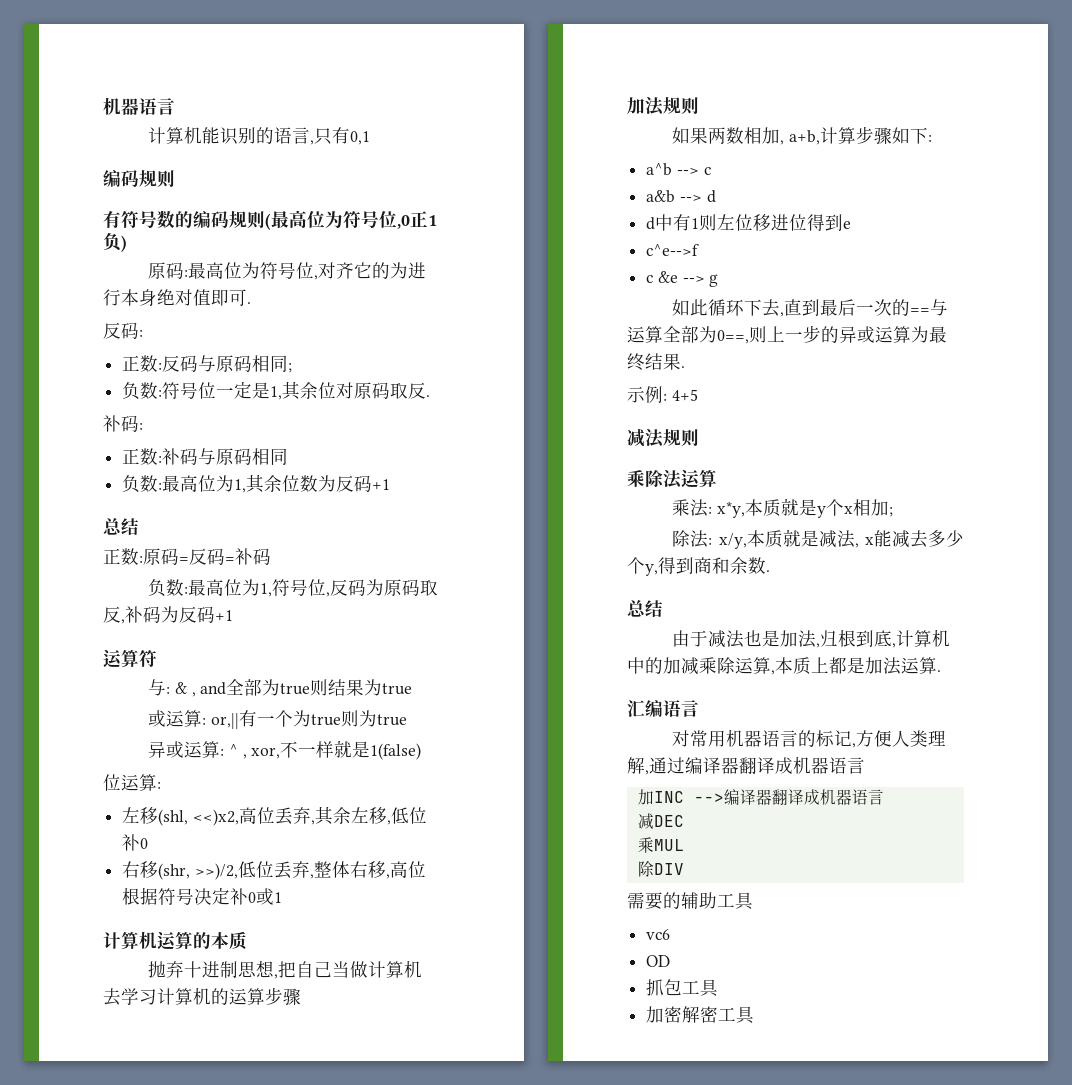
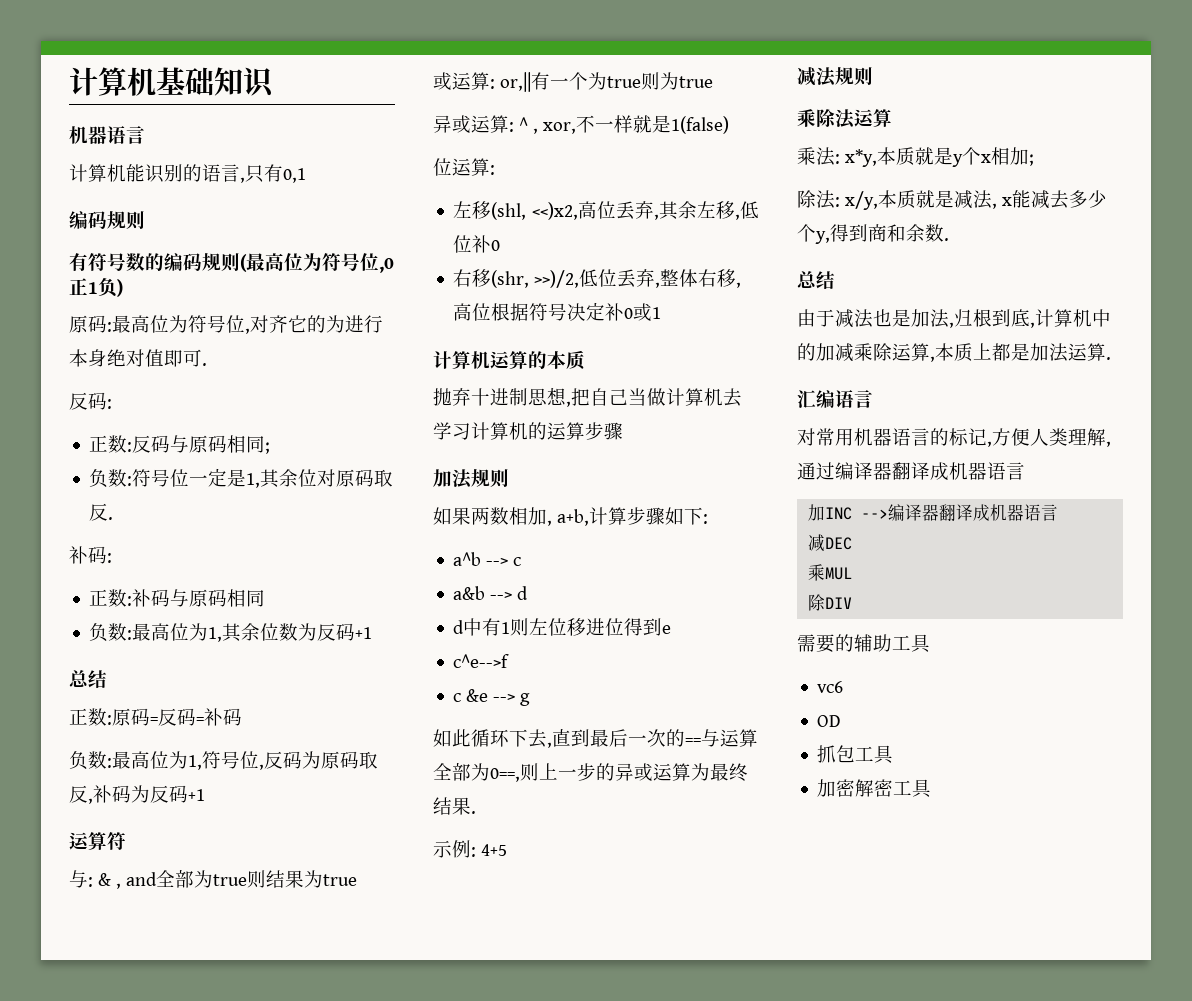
+ 计算机基础知识

